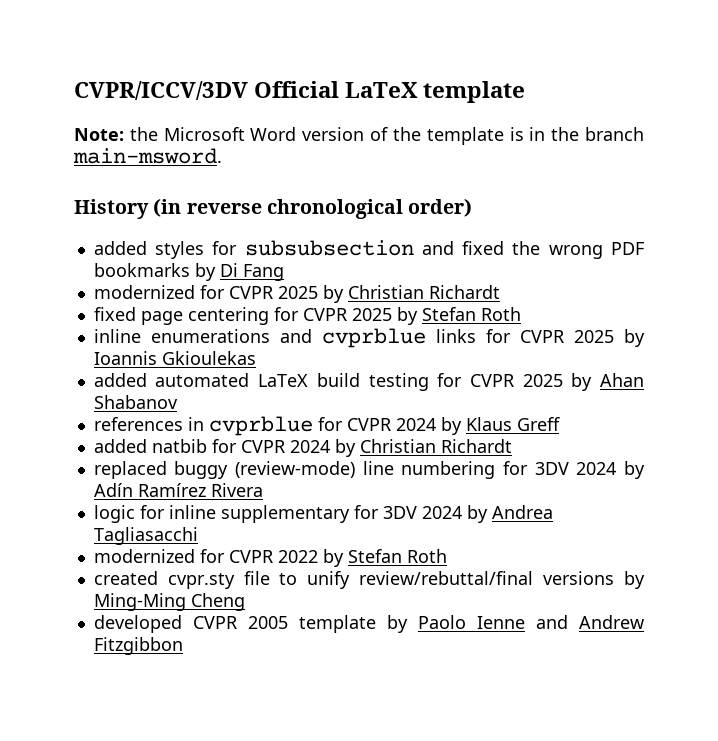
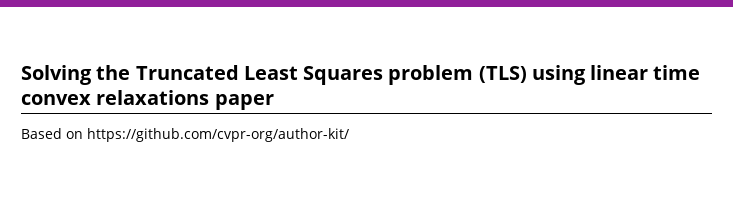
- CVPR/ICCV/3DV Official LaTeX template
- Note: the Microsoft Word version of the template is in the branch main-msword.
- History (in reverse chronological order)
- added styles for subsubsection and fixed the wrong PDF bookmarks by Di Fang
- modernized for CVPR 2025 by Christian Richardt
- fixed page centering for CVPR 2025 by Stefan Roth
- inline enumerations and cvprblue links for CVPR 2025 by Ioannis Gkioulekas
- added automated LaTeX build testing for CVPR 2025 by Ahan Shabanov
- references in cvprblue for CVPR 2024 by Klaus Greff
- added natbib for CVPR 2024 by Christian Richardt
- replaced buggy (review-mode) line numbering for 3DV 2024 by Adín Ramírez Rivera
- logic for inline supplementary for 3DV 2024 by Andrea Tagliasacchi
- modernized for CVPR 2022 by Stefan Roth
- created cvpr.sty file to unify review/rebuttal/final versions by Ming-Ming Cheng
- developed CVPR 2005 template by Paolo Ienne and Andrew Fitzgibbon
+ Solving the Truncated Least Squares problem (TLS) using linear time convex relaxations paper
+ Based on https://github.com/cvpr-org/author-kit/

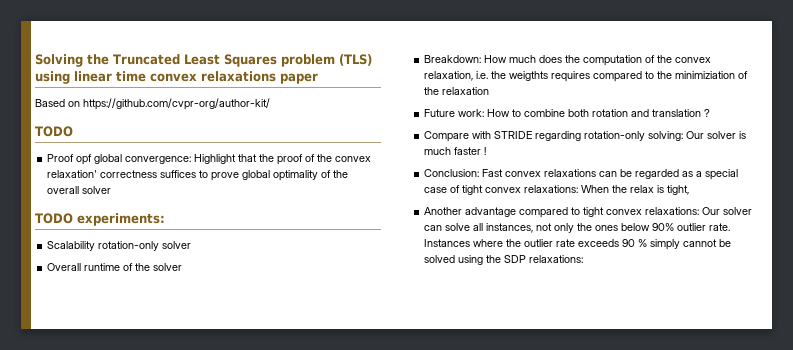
  Based on https://github.com/cvpr-org/author-kit/
+ TODO
+ Proof opf global convergence: Highlight that the proof of the convex relaxation' correctness suffices to prove global optimality of the overall solver
+ TODO experiments:
+ Scalability rotation-only solver
+ Overall runtime of the solver
+ Breakdown: How much does the computation of the convex relaxation, i.e. the weigthts requires compared to the minimiziation of the relaxation
+ Future work: How to combine both rotation and translation ?
+ Compare with STRIDE regarding rotation-only solving: Our solver is much faster !
+ Conclusion: Fast convex relaxations can be regarded as a special case of tight convex relaxations: When the relax is tight,
+ Another advantage compared to tight convex relaxations: Our solver can solve all instances, not only the ones below 90% outlier rate. Instances where the outlier rate exceeds 90 % simply cannot be solved using the SDP relaxations:

